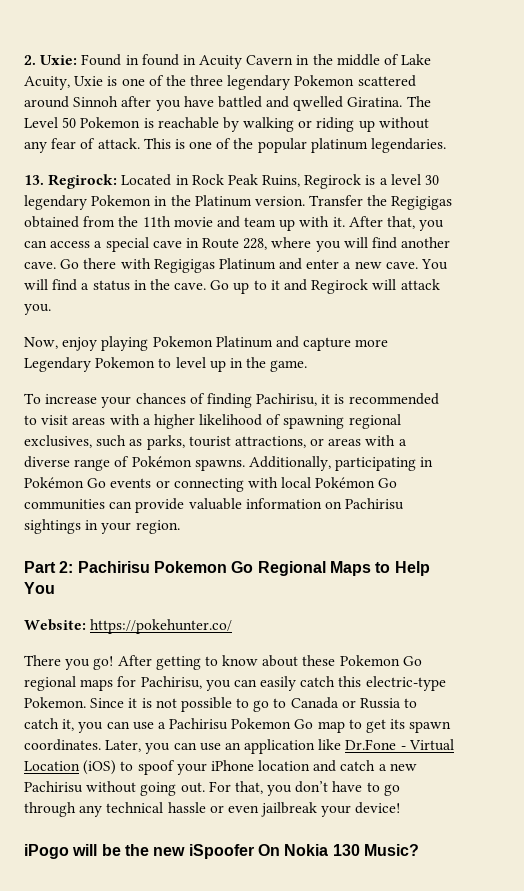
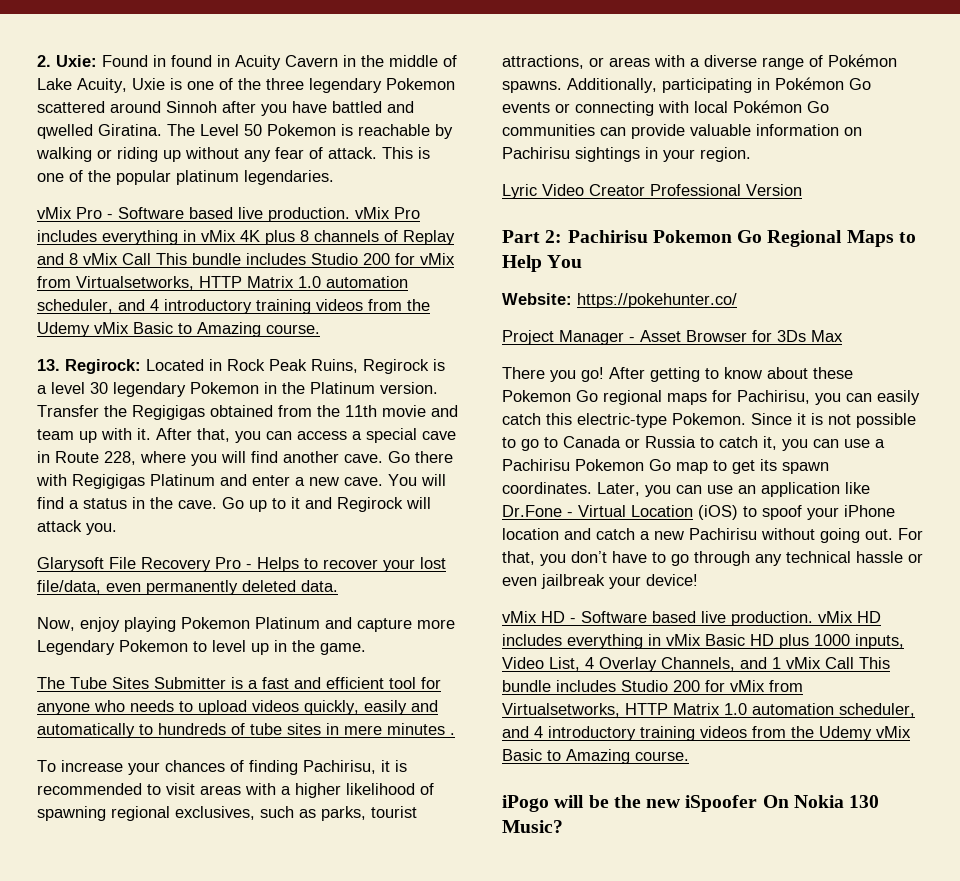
+ vMix Pro - Software based live production. vMix Pro includes everything in vMix 4K plus 8 channels of Replay and 8 vMix Call This bundle includes Studio 200 for vMix from Virtualsetworks, HTTP Matrix 1.0 automation scheduler, and 4 introductory training videos from the Udemy vMix Basic to Amazing course.
+ Glarysoft File Recovery Pro - Helps to recover your lost file/data, even permanently deleted data.
+ The Tube Sites Submitter is a fast and efficient tool for anyone who needs to upload videos quickly, easily and automatically to hundreds of tube sites in mere minutes .
+ Lyric Video Creator Professional Version
+ Project Manager - Asset Browser for 3Ds Max
+ vMix HD - Software based live production. vMix HD includes everything in vMix Basic HD plus 1000 inputs, Video List, 4 Overlay Channels, and 1 vMix Call This bundle includes Studio 200 for vMix from Virtualsetworks, HTTP Matrix 1.0 automation scheduler, and 4 introductory training videos from the Udemy vMix Basic to Amazing course.

